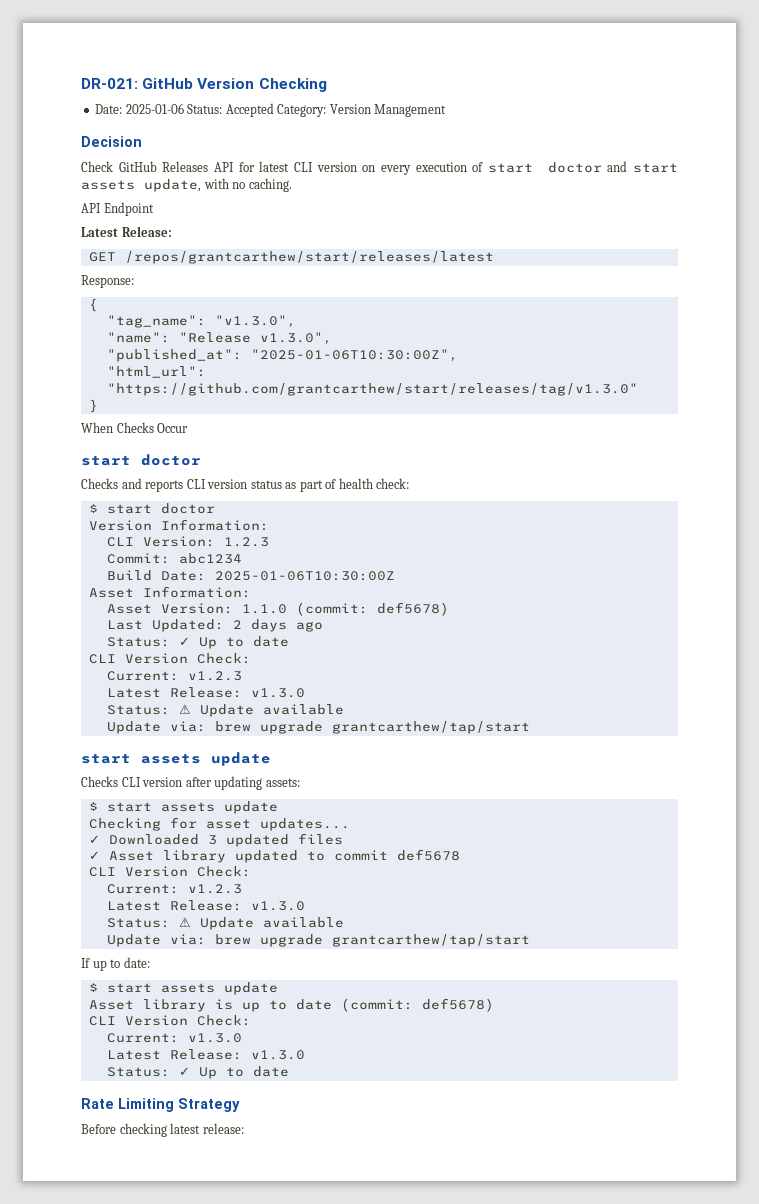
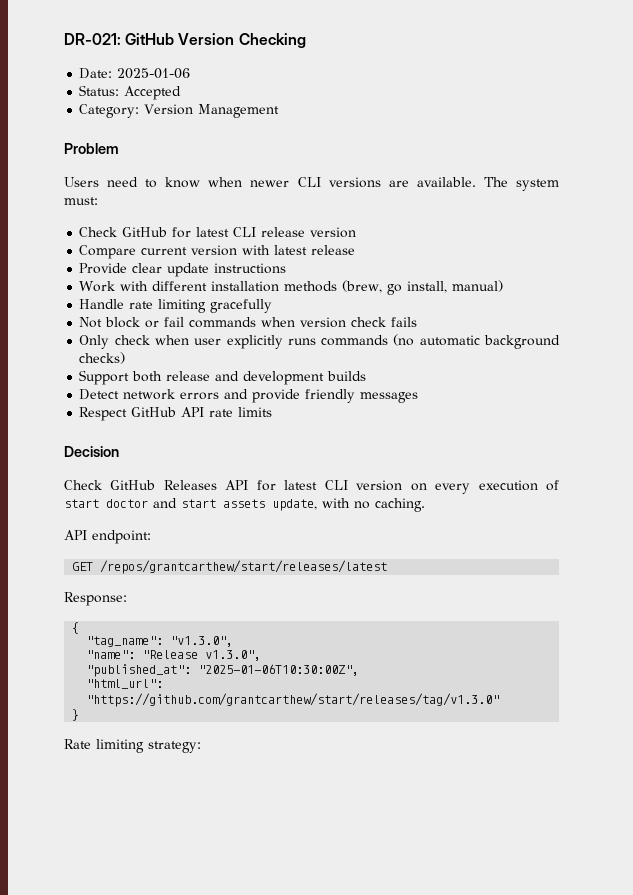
- Date: 2025-01-06 Status: Accepted Category: Version Management
+ Date: 2025-01-06
+ Status: Accepted
+ Category: Version Management
+ Problem
+ Users need to know when newer CLI versions are available. The system must:
+ Check GitHub for latest CLI release version
+ Compare current version with latest release
+ Provide clear update instructions
+ Work with different installation methods (brew, go install, manual)
+ Handle rate limiting gracefully
+ Not block or fail commands when version check fails
+ Only check when user explicitly runs commands (no automatic background checks)
+ Support both release and development builds
+ Detect network errors and provide friendly messages
+ Respect GitHub API rate limits
- API Endpoint
- Latest Release:
+ API endpoint:
- When Checks Occur
- start doctor
- Checks and reports CLI version status as part of health check:
- $ start doctor
- Version Information:
- CLI Version: 1.2.3
- Commit: abc1234
- Build Date: 2025-01-06T10:30:00Z
- Asset Information:
- Asset Version: 1.1.0 (commit: def5678)
- Last Updated: 2 days ago
- Status: ✓ Up to date
- CLI Version Check:
- Current: v1.2.3
- Latest Release: v1.3.0
- Status: ⚠ Update available
- Update via: brew upgrade grantcarthew/tap/start
- start assets update
- Checks CLI version after updating assets:
- $ start assets update
- Checking for asset updates...
- ✓ Downloaded 3 updated files
- ✓ Asset library updated to commit def5678
- CLI Version Check:
- Current: v1.2.3
- Latest Release: v1.3.0
- Status: ⚠ Update available
- Update via: brew upgrade grantcarthew/tap/start
- If up to date:
- $ start assets update
- Asset library is up to date (commit: def5678)
- CLI Version Check:
- Current: v1.3.0
- Latest Release: v1.3.0
- Status: ✓ Up to date
- Rate Limiting Strategy
- Before checking latest release:
+ Rate limiting strategy:

